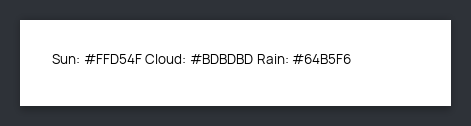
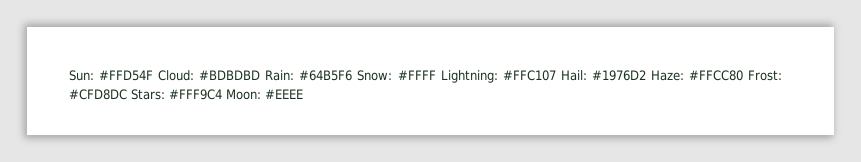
- Sun: #FFD54F Cloud: #BDBDBD Rain: #64B5F6
+ Sun: #FFD54F Cloud: #BDBDBD Rain: #64B5F6 Snow: #FFFF Lightning: #FFC107 Hail: #1976D2 Haze: #FFCC80 Frost: #CFD8DC Stars: #FFF9C4 Moon: #EEEE

